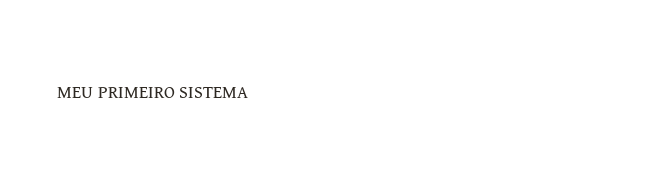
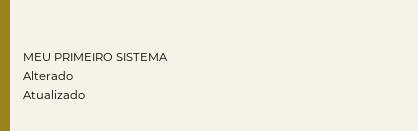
+ Alterado
+ Atualizado

